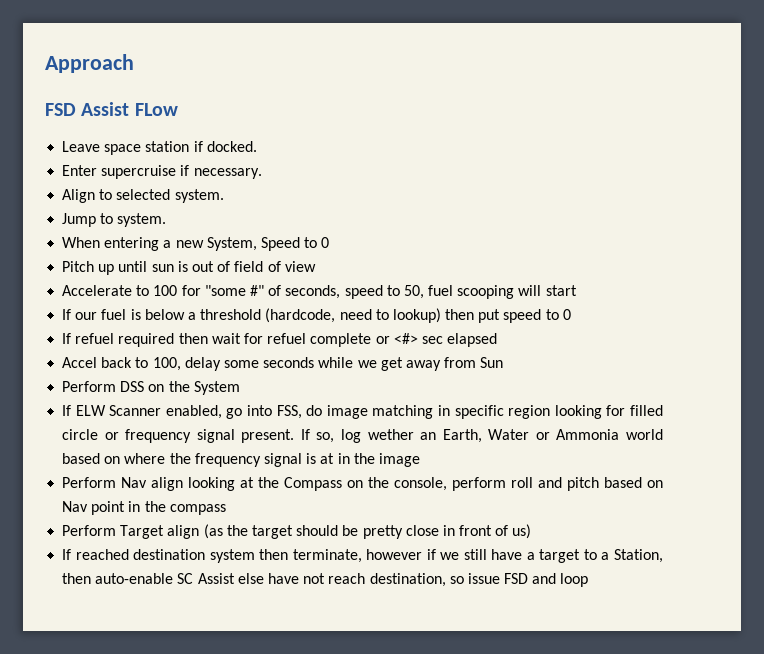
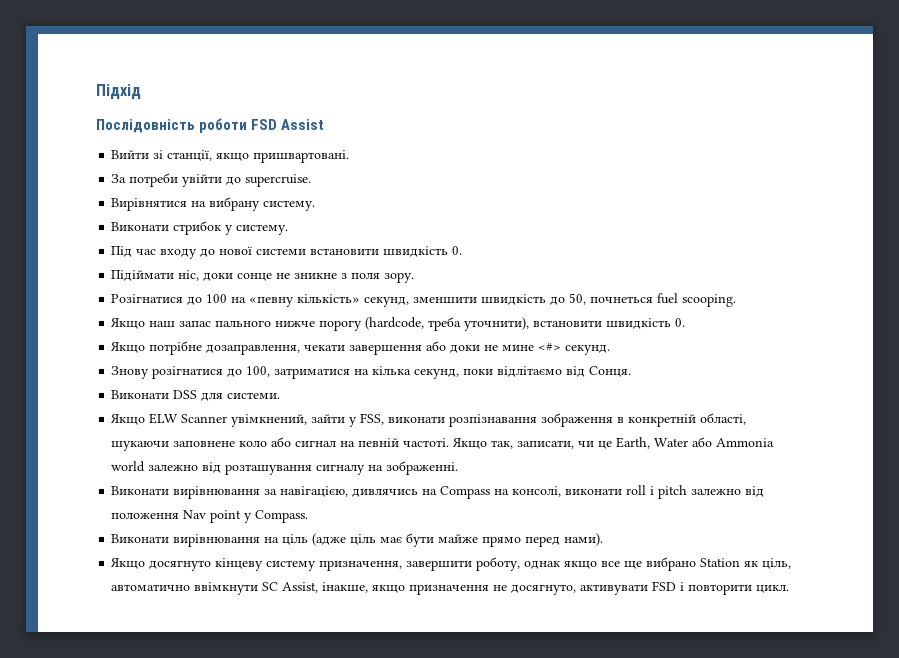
- Approach
- FSD Assist FLow
- Leave space station if docked.
- Enter supercruise if necessary.
- Align to selected system.
- Jump to system.
- When entering a new System, Speed to 0
- Pitch up until sun is out of field of view
- Accelerate to 100 for "some #" of seconds, speed to 50, fuel scooping will start
- If our fuel is below a threshold (hardcode, need to lookup) then put speed to 0
- If refuel required then wait for refuel complete or <#> sec elapsed
- Accel back to 100, delay some seconds while we get away from Sun
- Perform DSS on the System
- If ELW Scanner enabled, go into FSS, do image matching in specific region looking for filled circle or frequency signal present. If so, log wether an Earth, Water or Ammonia world based on where the frequency signal is at in the image
- Perform Nav align looking at the Compass on the console, perform roll and pitch based on Nav point in the compass
- Perform Target align (as the target should be pretty close in front of us)
- If reached destination system then terminate, however if we still have a target to a Station, then auto-enable SC Assist else have not reach destination, so issue FSD and loop
+ Підхід
+ Послідовність роботи FSD Assist
+ Вийти зі станції, якщо пришвартовані.
+ За потреби увійти до supercruise.
+ Вирівнятися на вибрану систему.
+ Виконати стрибок у систему.
+ Під час входу до нової системи встановити швидкість 0.
+ Підіймати ніс, доки сонце не зникне з поля зору.
+ Розігнатися до 100 на «певну кількість» секунд, зменшити швидкість до 50, почнеться fuel scooping.
+ Якщо наш запас пального нижче порогу (hardcode, треба уточнити), встановити швидкість 0.
+ Якщо потрібне дозаправлення, чекати завершення або доки не мине <#> секунд.
+ Знову розігнатися до 100, затриматися на кілька секунд, поки відлітаємо від Сонця.
+ Виконати DSS для системи.
+ Якщо ELW Scanner увімкнений, зайти у FSS, виконати розпізнавання зображення в конкретній області, шукаючи заповнене коло або сигнал на певній частоті. Якщо так, записати, чи це Earth, Water або Ammonia world залежно від розташування сигналу на зображенні.
+ Виконати вирівнювання за навігацією, дивлячись на Compass на консолі, виконати roll і pitch залежно від положення Nav point у Compass.
+ Виконати вирівнювання на ціль (адже ціль має бути майже прямо перед нами).
+ Якщо досягнуто кінцеву систему призначення, завершити роботу, однак якщо все ще вибрано Station як ціль, автоматично ввімкнути SC Assist, інакше, якщо призначення не досягнуто, активувати FSD і повторити цикл.

